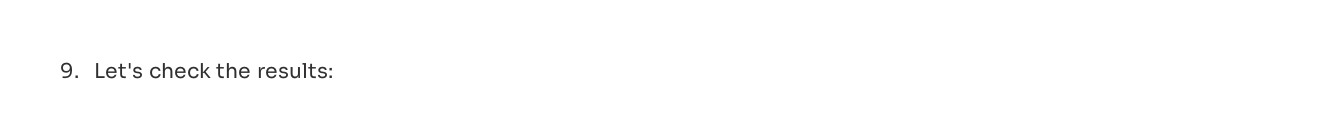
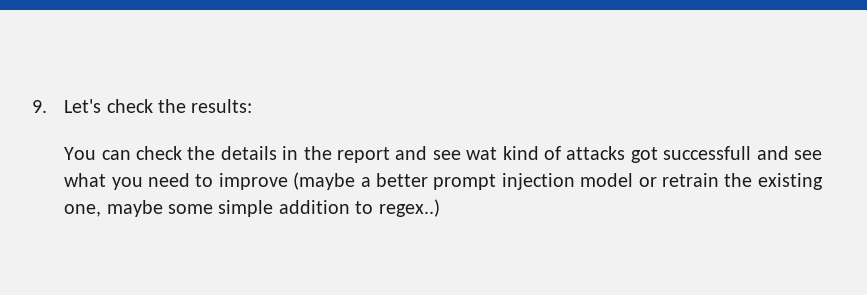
+ You can check the details in the report and see wat kind of attacks got successfull and see what you need to improve (maybe a better prompt injection model or retrain the existing one, maybe some simple addition to regex..)

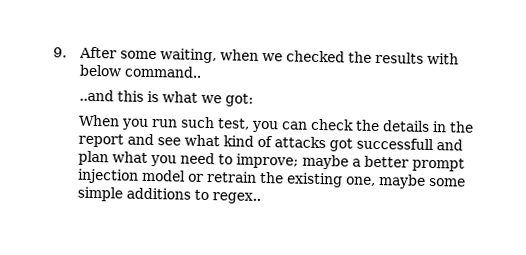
- 9. Let's check the results:
- You can check the details in the report and see wat kind of attacks got successfull and see what you need to improve (maybe a better prompt injection model or retrain the existing one, maybe some simple addition to regex..)
+ 9. After some waiting, when we checked the results with below command..
+ ..and this is what we got:
+ When you run such test, you can check the details in the report and see what kind of attacks got successfull and plan what you need to improve; maybe a better prompt injection model or retrain the existing one, maybe some simple additions to regex..

